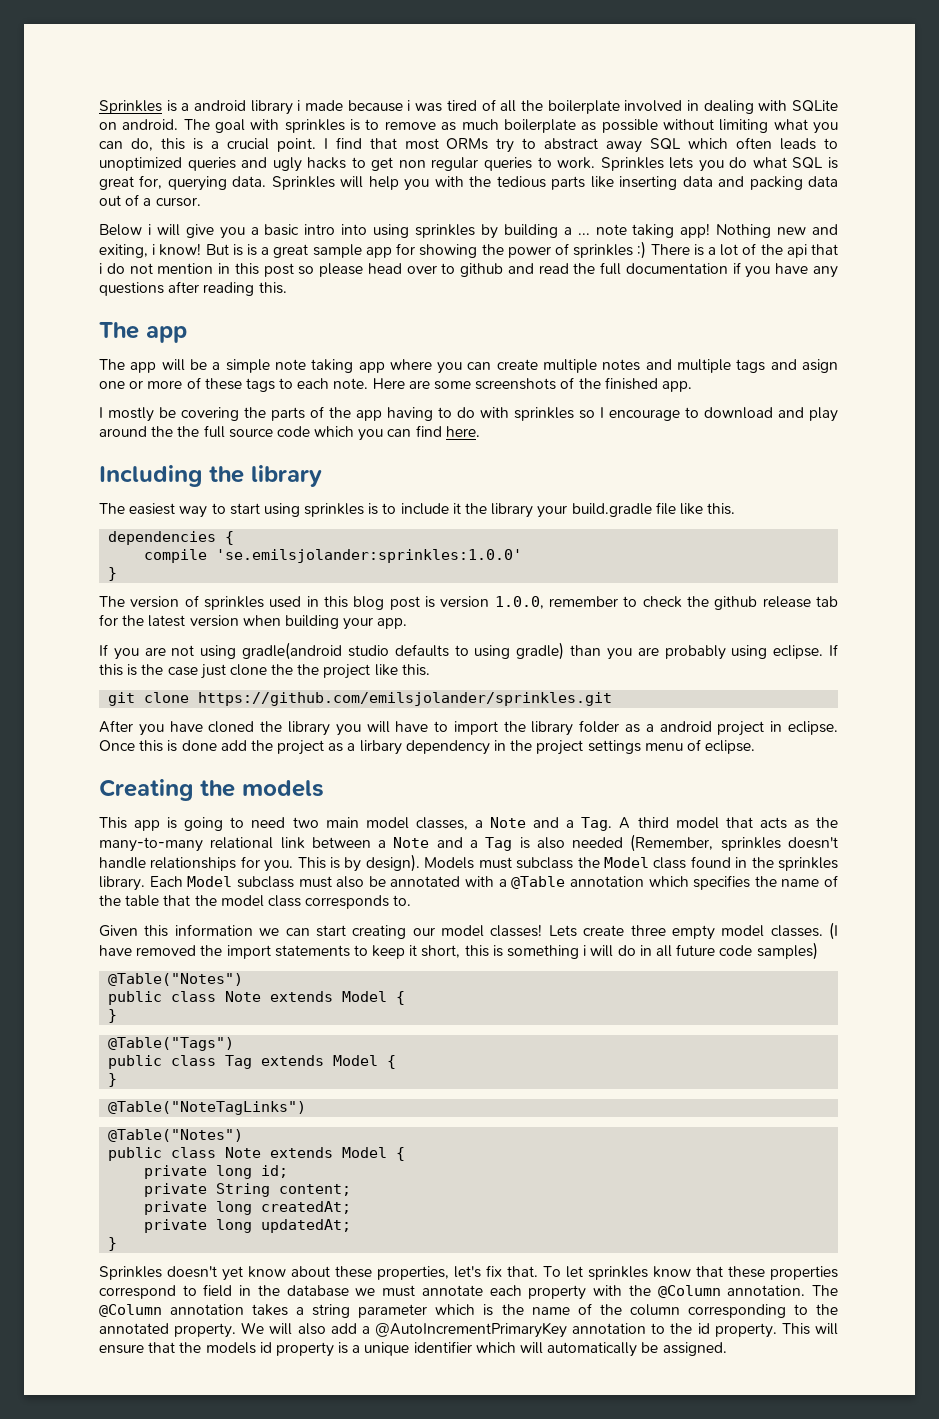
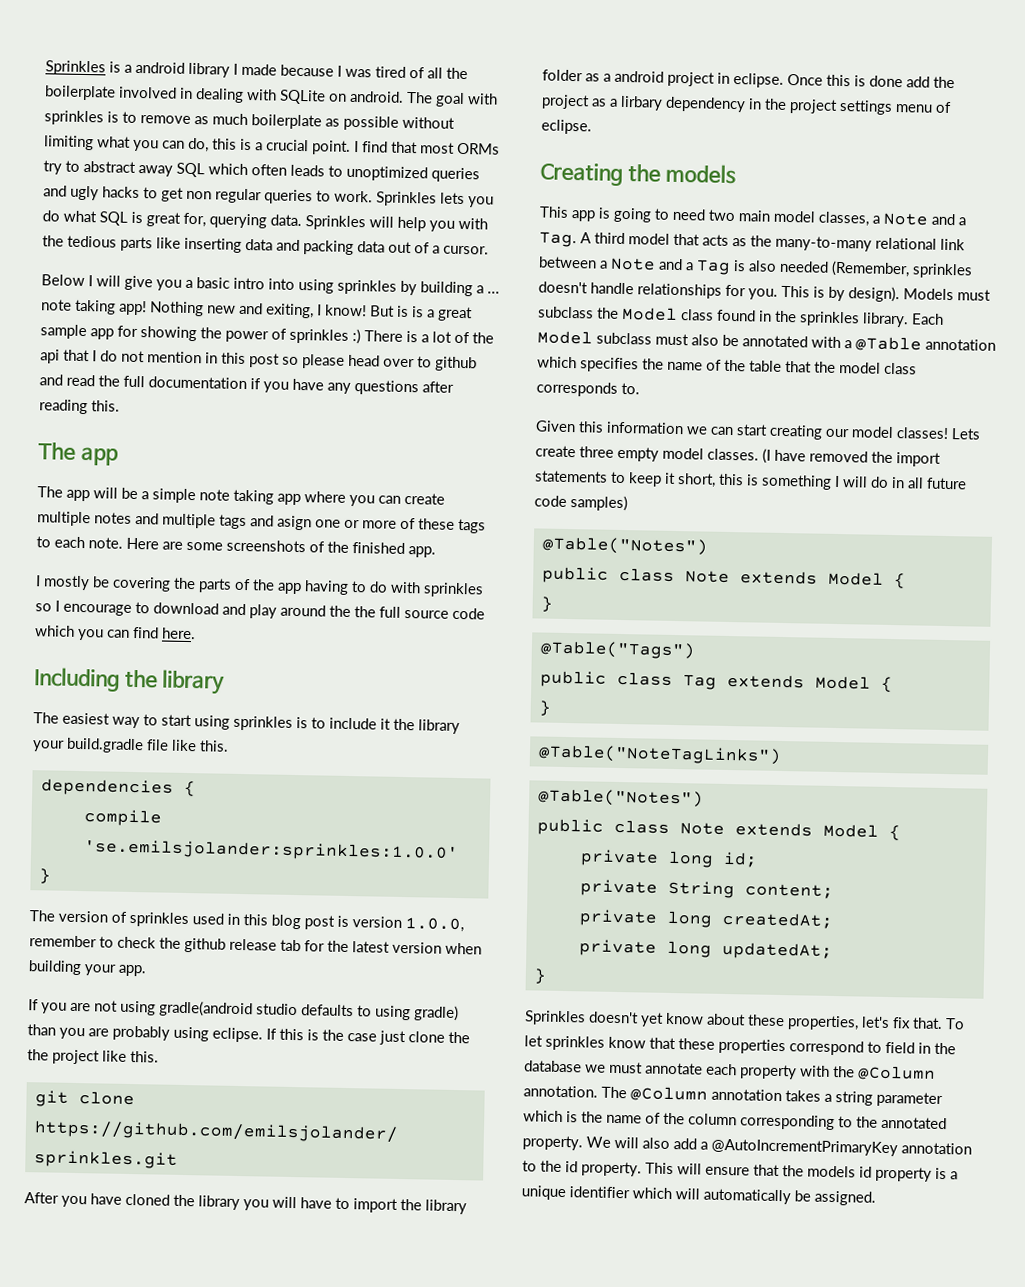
- Sprinkles is a android library i made because i was tired of all the boilerplate involved in dealing with SQLite on android.
+ Sprinkles is a android library I made because I was tired of all the boilerplate involved in dealing with SQLite on android.
- Below i will give you a basic intro into using sprinkles by building a ... note taking app!
+ Below I will give you a basic intro into using sprinkles by building a ... note taking app!
- Nothing new and exiting, i know!
+ Nothing new and exiting, I know!
- But is is a great sample app for showing the power of sprinkles :) There is a lot of the api that i do not mention in this post so please head over to github and read the full documentation if you have any questions after reading this.
+ But is is a great sample app for showing the power of sprinkles :) There is a lot of the api that I do not mention in this post so please head over to github and read the full documentation if you have any questions after reading this.
- (I have removed the import statements to keep it short, this is something i will do in all future code samples)
+ (I have removed the import statements to keep it short, this is something I will do in all future code samples)

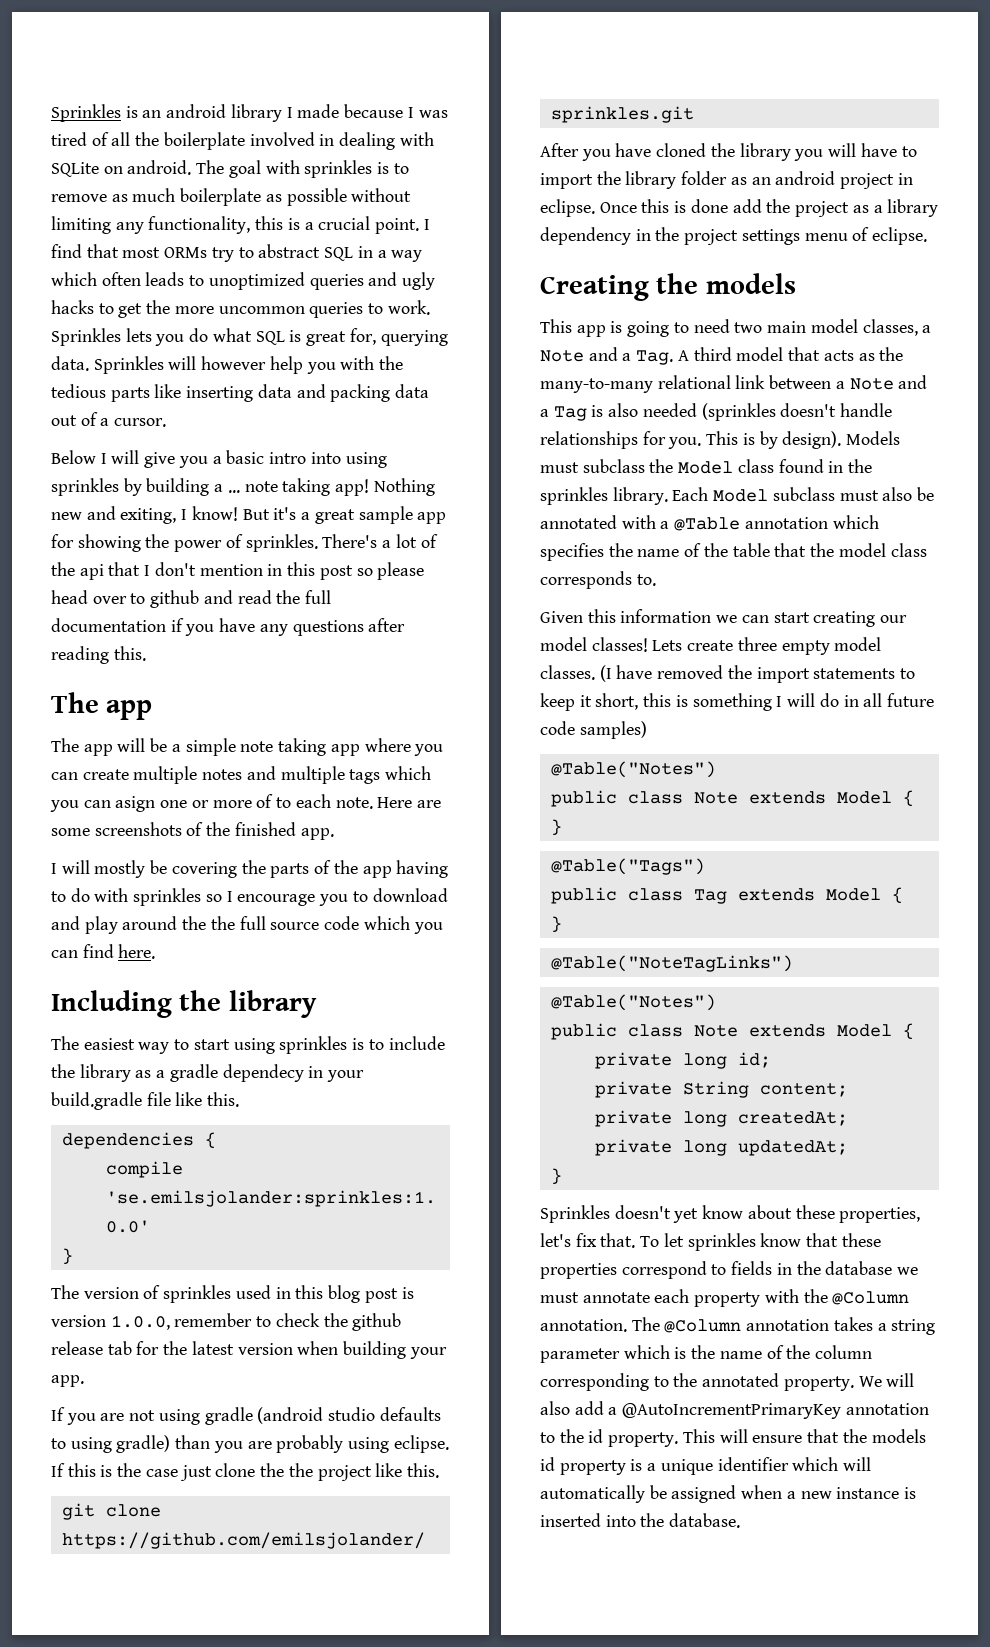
- Sprinkles is a android library I made because I was tired of all the boilerplate involved in dealing with SQLite on android.
+ Sprinkles is an android library I made because I was tired of all the boilerplate involved in dealing with SQLite on android.
- The goal with sprinkles is to remove as much boilerplate as possible without limiting what you can do, this is a crucial point.
+ The goal with sprinkles is to remove as much boilerplate as possible without limiting any functionality, this is a crucial point.
- I find that most ORMs try to abstract away SQL which often leads to unoptimized queries and ugly hacks to get non regular queries to work.
+ I find that most ORMs try to abstract SQL in a way which often leads to unoptimized queries and ugly hacks to get the more uncommon queries to work.
- Sprinkles will help you with the tedious parts like inserting data and packing data out of a cursor.
+ Sprinkles will however help you with the tedious parts like inserting data and packing data out of a cursor.
- But is is a great sample app for showing the power of sprinkles :) There is a lot of the api that I do not mention in this post so please head over to github and read the full documentation if you have any questions after reading this.
+ But it's a great sample app for showing the power of sprinkles. There's a lot of the api that I don't mention in this post so please head over to github and read the full documentation if you have any questions after reading this.
- The app will be a simple note taking app where you can create multiple notes and multiple tags and asign one or more of these tags to each note.
+ The app will be a simple note taking app where you can create multiple notes and multiple tags which you can asign one or more of to each note.
- I mostly be covering the parts of the app having to do with sprinkles so I encourage to download and play around the the full source code which you can find here.
+ I will mostly be covering the parts of the app having to do with sprinkles so I encourage you to download and play around the the full source code which you can find here.
- The easiest way to start using sprinkles is to include it the library your build.gradle file like this.
+ The easiest way to start using sprinkles is to include the library as a gradle dependecy in your build.gradle file like this.
- If you are not using gradle(android studio defaults to using gradle) than you are probably using eclipse.
+ If you are not using gradle (android studio defaults to using gradle) than you are probably using eclipse.
- After you have cloned the library you will have to import the library folder as a android project in eclipse.
+ After you have cloned the library you will have to import the library folder as an android project in eclipse.
- Once this is done add the project as a lirbary dependency in the project settings menu of eclipse.
+ Once this is done add the project as a library dependency in the project settings menu of eclipse.
- This app is going to need two main model classes, a Note and a Tag. A third model that acts as the many-to-many relational link between a Note and a Tag is also needed (Remember, sprinkles doesn't handle relationships for you.
+ This app is going to need two main model classes, a Note and a Tag. A third model that acts as the many-to-many relational link between a Note and a Tag is also needed (sprinkles doesn't handle relationships for you.
- To let sprinkles know that these properties correspond to field in the database we must annotate each property with the @Column annotation.
+ To let sprinkles know that these properties correspond to fields in the database we must annotate each property with the @Column annotation.
- This will ensure that the models id property is a unique identifier which will automatically be assigned.
+ This will ensure that the models id property is a unique identifier which will automatically be assigned when a new instance is inserted into the database.

